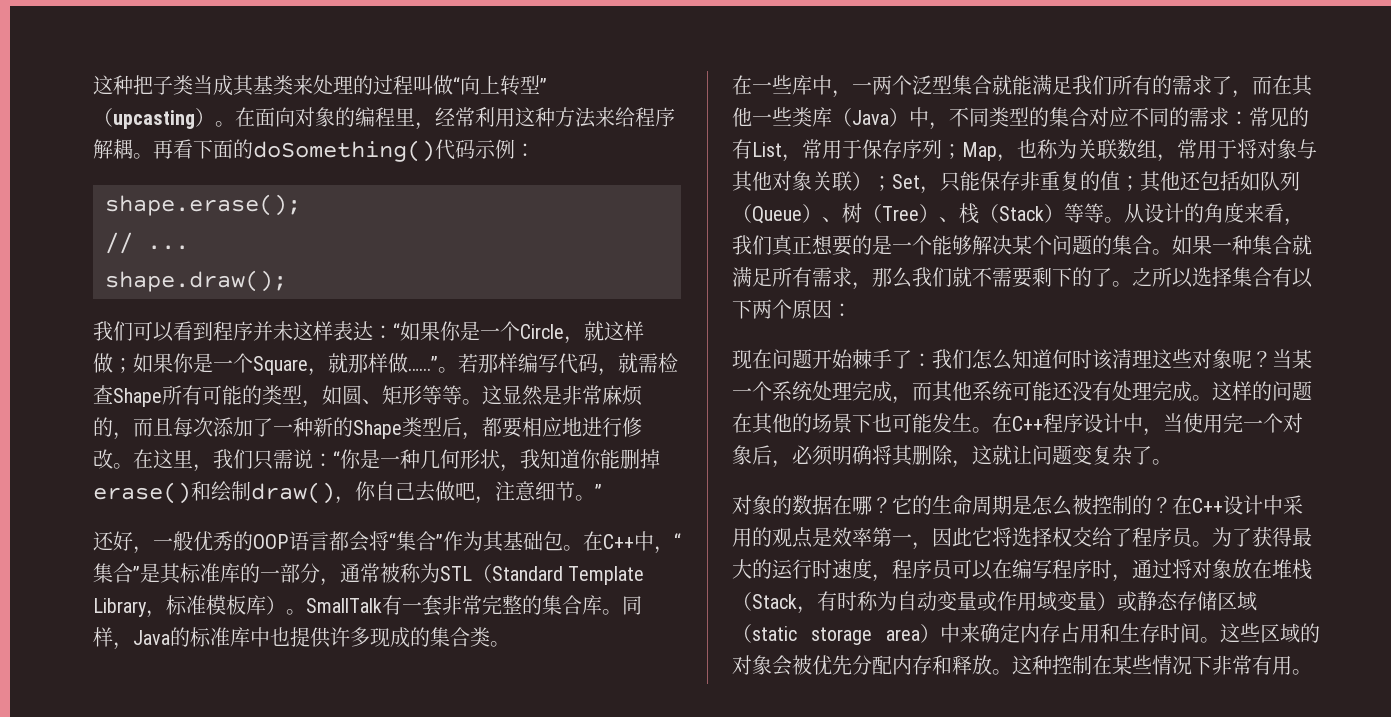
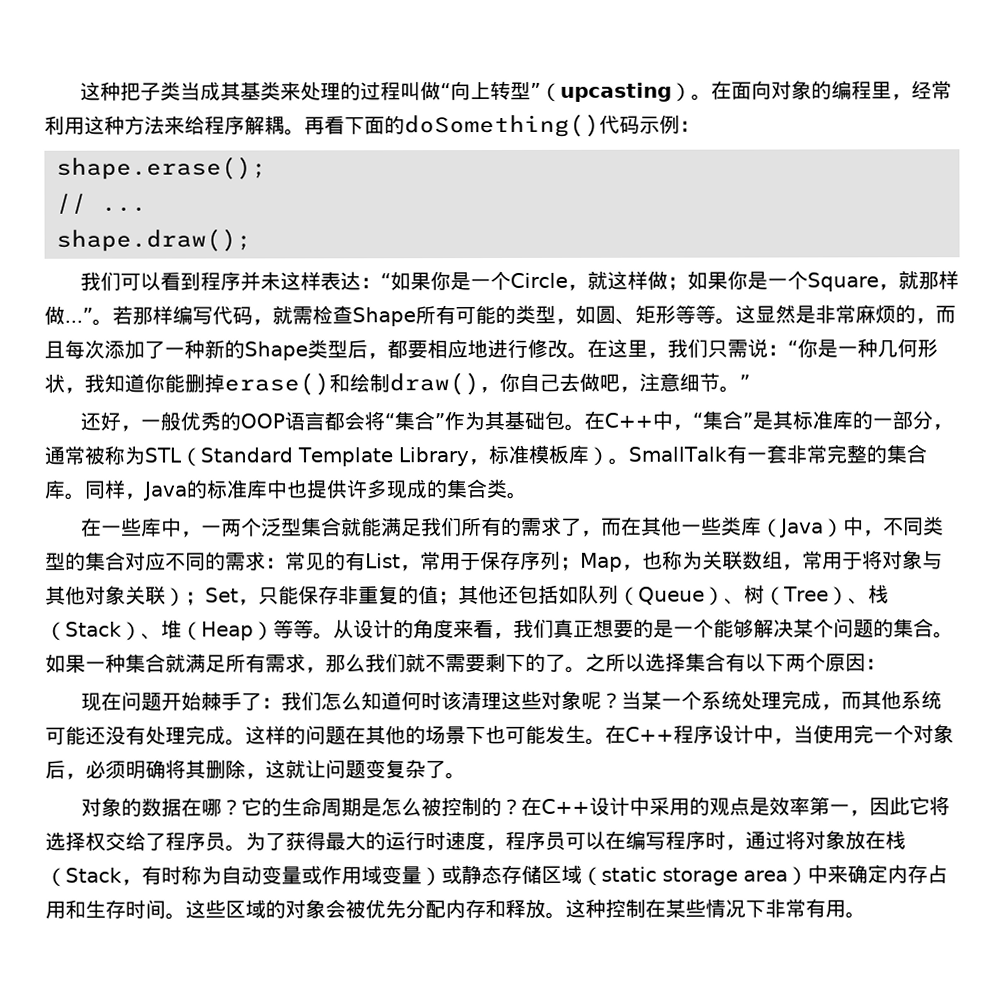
- 我们可以看到程序并未这样表达：“如果你是一个Circle，就这样做；如果你是一个Square，就那样做…...”
+ 我们可以看到程序并未这样表达：“如果你是一个Circle，就这样做；如果你是一个Square，就那样做...”
- 其他还包括如队列（Queue）、树（Tree）、栈（Stack）等等。
+ 其他还包括如队列（Queue）、树（Tree）、栈（Stack）、堆（Heap）等等。
- 为了获得最大的运行时速度，程序员可以在编写程序时，通过将对象放在堆栈（Stack，有时称为自动变量或作用域变量）或静态存储区域（static storage area）中来确定内存占用和生存时间。
+ 为了获得最大的运行时速度，程序员可以在编写程序时，通过将对象放在栈（Stack，有时称为自动变量或作用域变量）或静态存储区域（static storage area）中来确定内存占用和生存时间。

